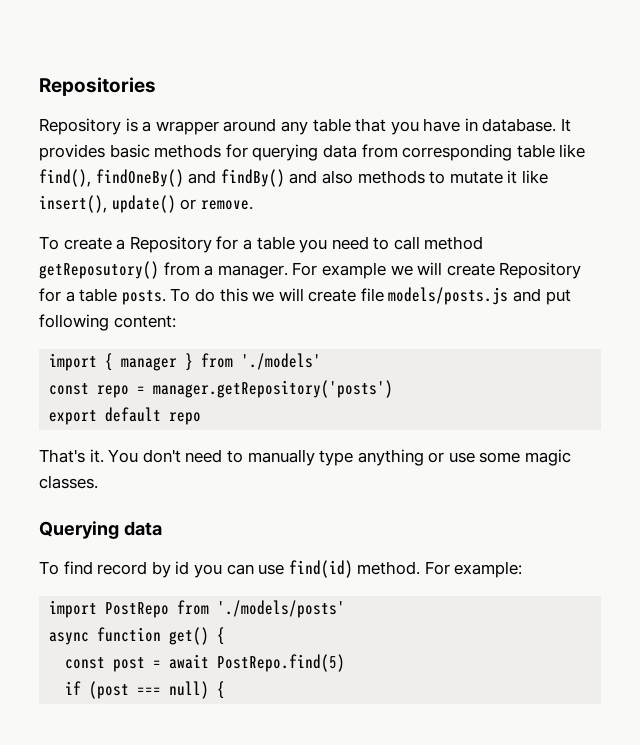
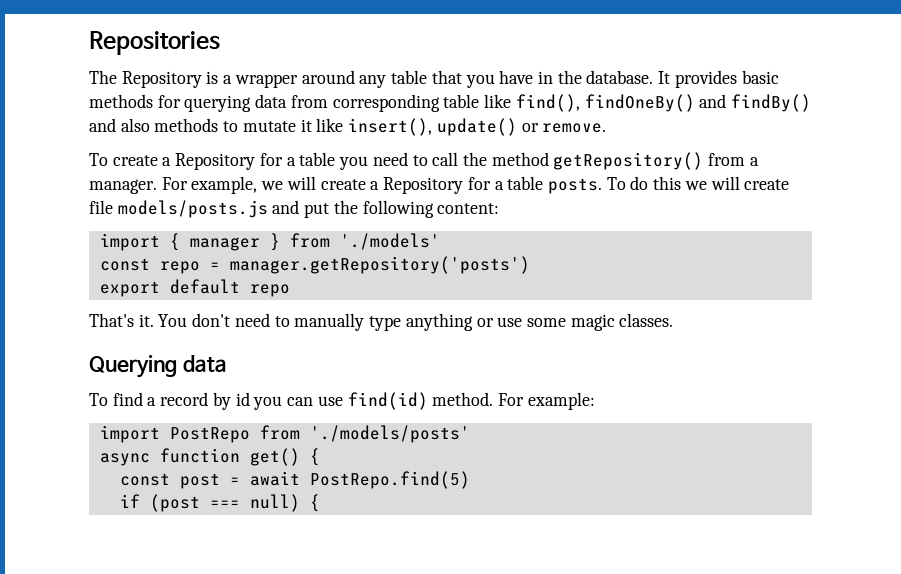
- Repository is a wrapper around any table that you have in database.
+ The Repository is a wrapper around any table that you have in the database.
- To create a Repository for a table you need to call method getReposutory() from a manager.
+ To create a Repository for a table you need to call the method getRepository() from a manager.
- For example we will create Repository for a table posts.
+ For example, we will create a Repository for a table posts.
- To do this we will create file models/posts.js and put following content:
+ To do this we will create file models/posts.js and put the following content:
- To find record by id you can use find(id) method.
+ To find a record by id you can use find(id) method.

